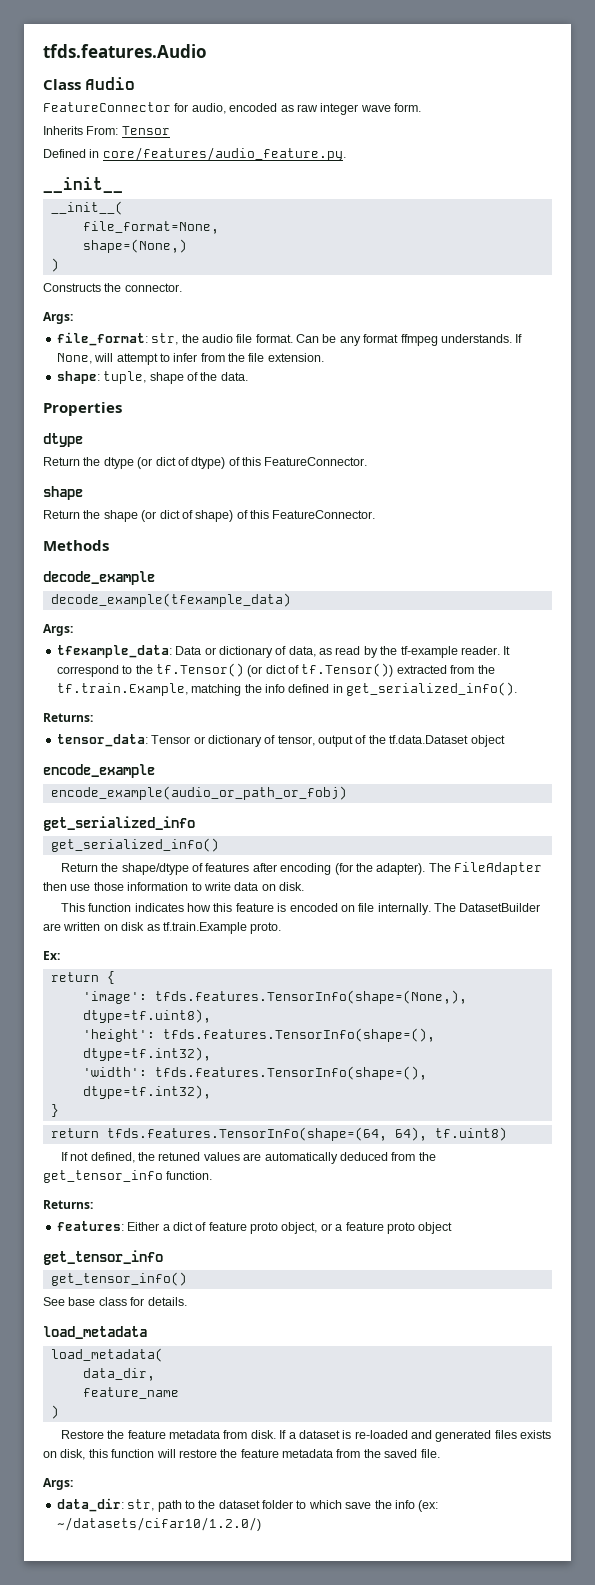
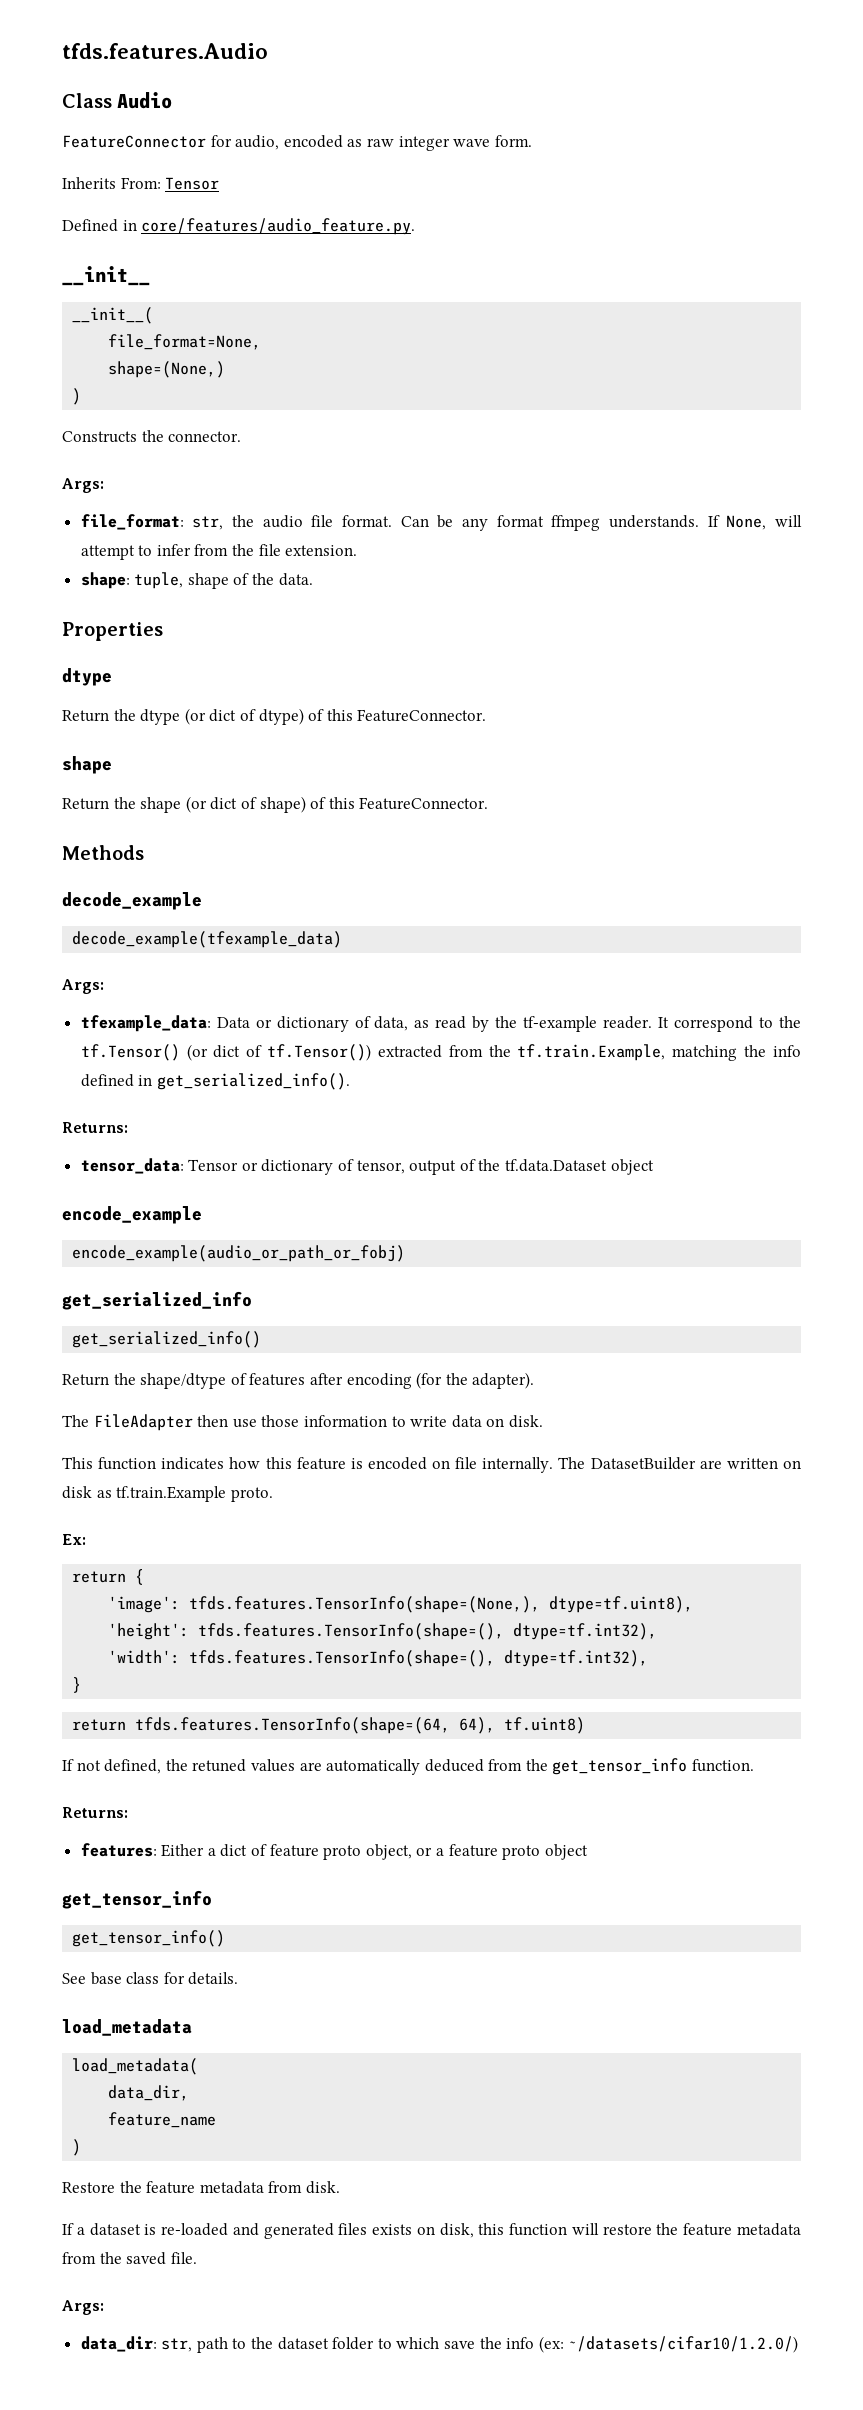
- Return the shape/dtype of features after encoding (for the adapter). The FileAdapter then use those information to write data on disk.
+ Return the shape/dtype of features after encoding (for the adapter).
+ The FileAdapter then use those information to write data on disk.
- Restore the feature metadata from disk. If a dataset is re-loaded and generated files exists on disk, this function will restore the feature metadata from the saved file.
+ Restore the feature metadata from disk.
+ If a dataset is re-loaded and generated files exists on disk, this function will restore the feature metadata from the saved file.

